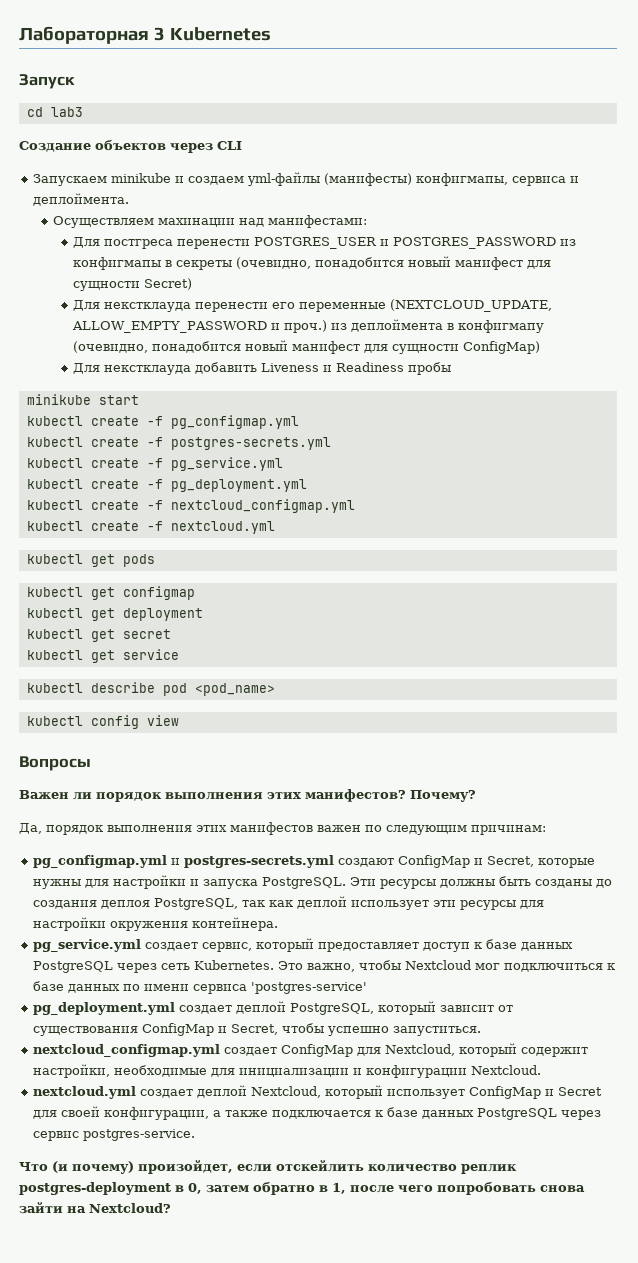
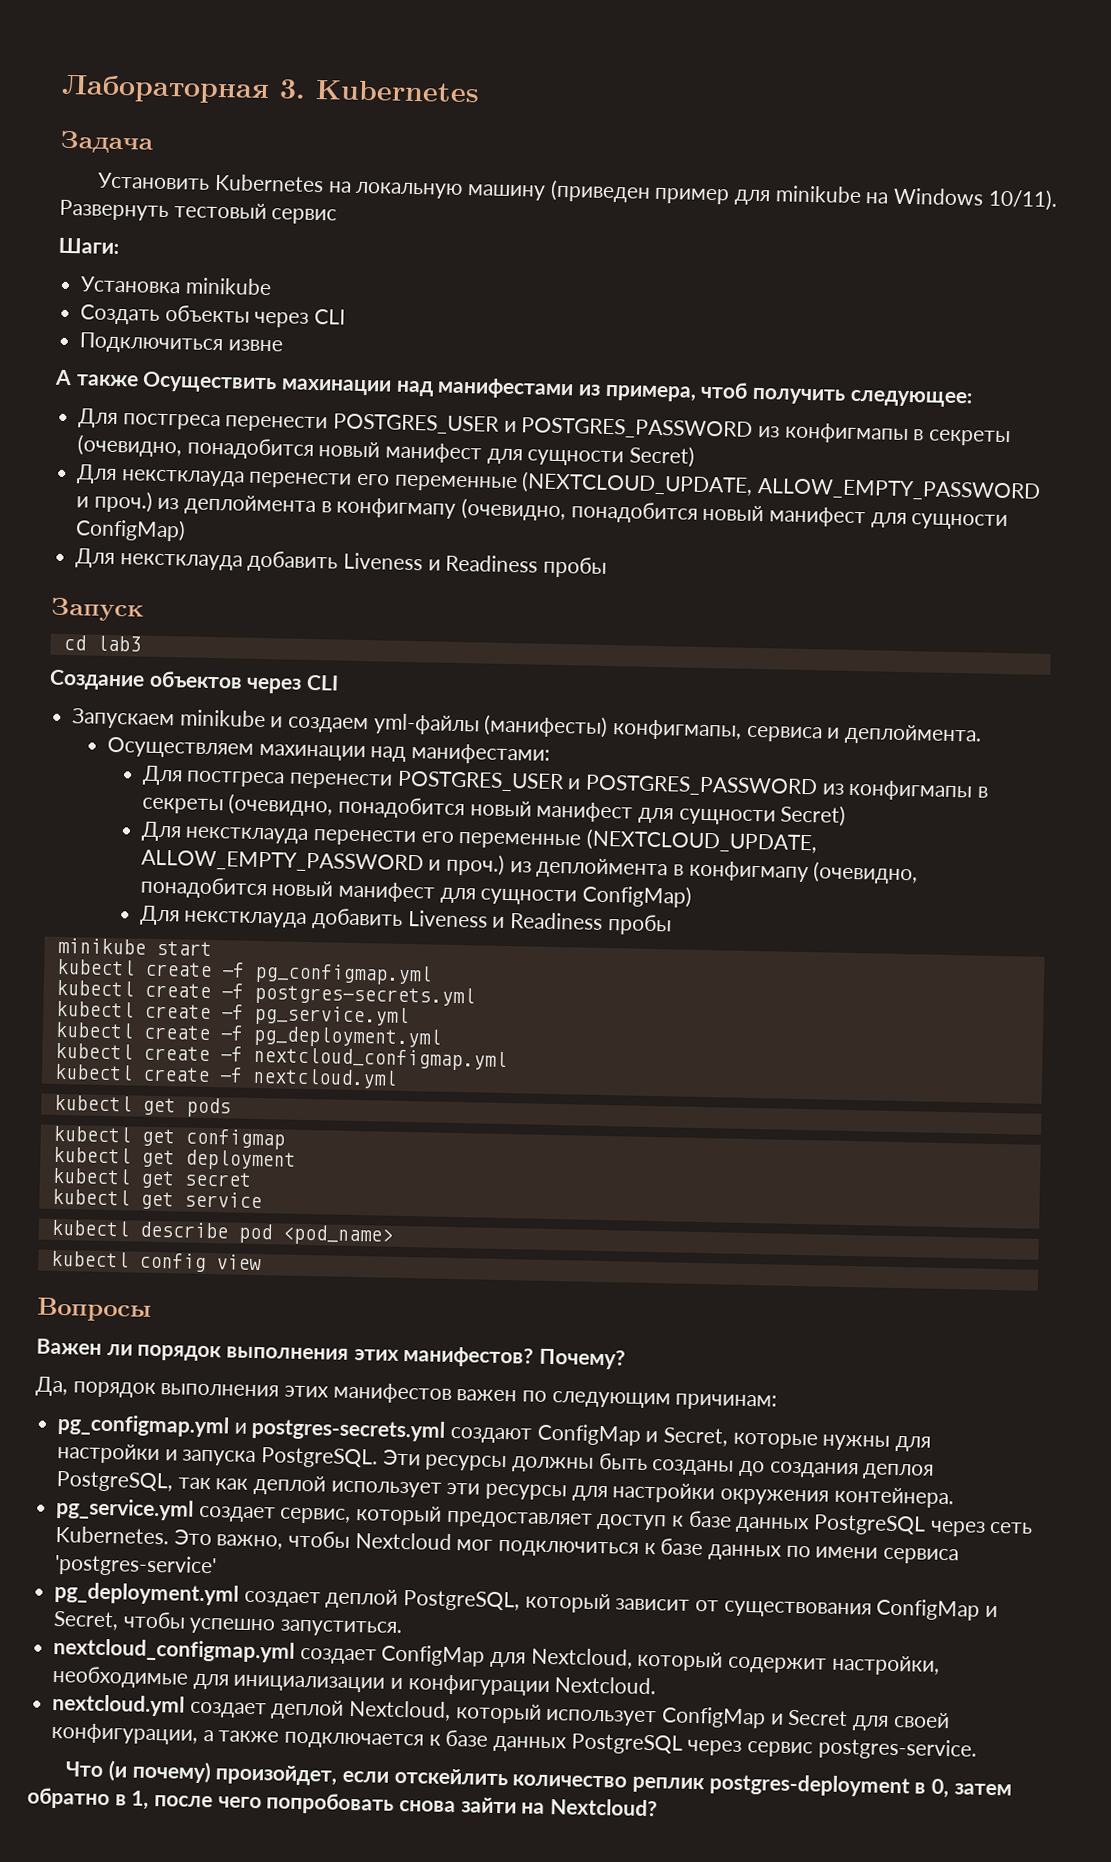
- Лабораторная 3 Kubernetes
+ Лабораторная 3. Kubernetes
+ Задача
+ Установить Kubernetes на локальную машину (приведен пример для minikube на Windows 10/11). Развернуть тестовый сервис
+ Шаги:
+ Установка minikube
+ Создать объекты через CLI
+ Подключиться извне
+ А также Осуществить махинации над манифестами из примера, чтоб получить следующее:
+ Для постгреса перенести POSTGRES_USER и POSTGRES_PASSWORD из конфигмапы в секреты (очевидно, понадобится новый манифест для сущности Secret)
+ Для некстклауда перенести его переменные (NEXTCLOUD_UPDATE, ALLOW_EMPTY_PASSWORD и проч.) из деплоймента в конфигмапу (очевидно, понадобится новый манифест для сущности ConfigMap)
+ Для некстклауда добавить Liveness и Readiness пробы

